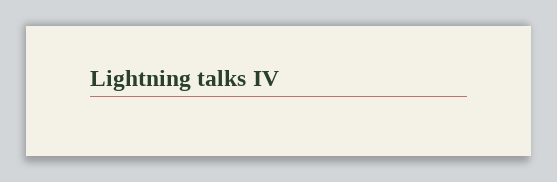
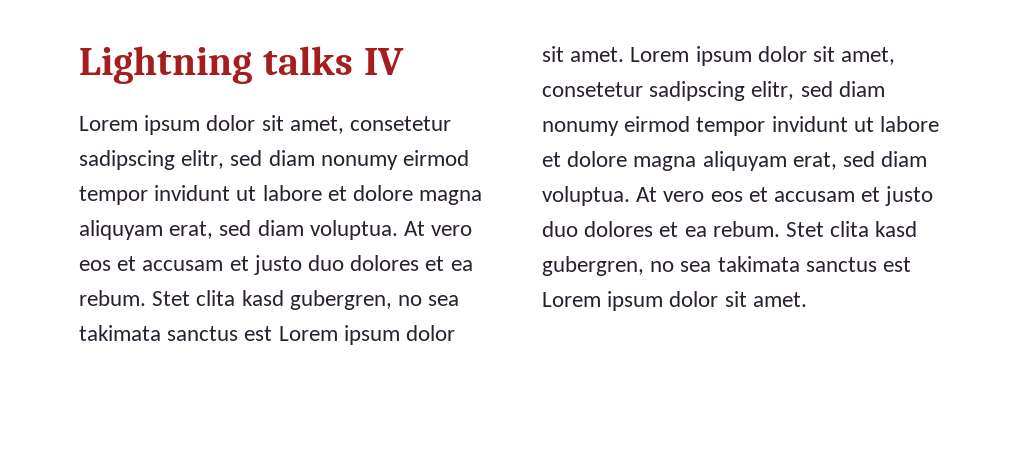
+ Lorem ipsum dolor sit amet, consetetur sadipscing elitr, sed diam nonumy eirmod tempor invidunt ut labore et dolore magna aliquyam erat, sed diam voluptua. At vero eos et accusam et justo duo dolores et ea rebum. Stet clita kasd gubergren, no sea takimata sanctus est Lorem ipsum dolor sit amet. Lorem ipsum dolor sit amet, consetetur sadipscing elitr, sed diam nonumy eirmod tempor invidunt ut labore et dolore magna aliquyam erat, sed diam voluptua. At vero eos et accusam et justo duo dolores et ea rebum. Stet clita kasd gubergren, no sea takimata sanctus est Lorem ipsum dolor sit amet.

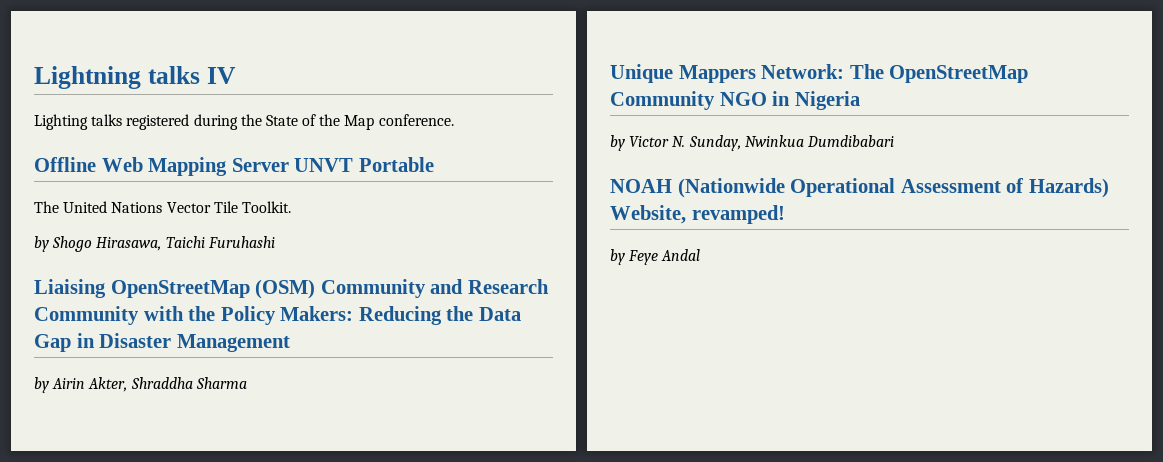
- Lorem ipsum dolor sit amet, consetetur sadipscing elitr, sed diam nonumy eirmod tempor invidunt ut labore et dolore magna aliquyam erat, sed diam voluptua. At vero eos et accusam et justo duo dolores et ea rebum. Stet clita kasd gubergren, no sea takimata sanctus est Lorem ipsum dolor sit amet. Lorem ipsum dolor sit amet, consetetur sadipscing elitr, sed diam nonumy eirmod tempor invidunt ut labore et dolore magna aliquyam erat, sed diam voluptua. At vero eos et accusam et justo duo dolores et ea rebum. Stet clita kasd gubergren, no sea takimata sanctus est Lorem ipsum dolor sit amet.
+ Lighting talks registered during the State of the Map conference.
+ Offline Web Mapping Server UNVT Portable
+ The United Nations Vector Tile Toolkit.
+ by Shogo Hirasawa, Taichi Furuhashi
+ Liaising OpenStreetMap (OSM) Community and Research Community with the Policy Makers: Reducing the Data Gap in Disaster Management
+ by Airin Akter, Shraddha Sharma
+ Unique Mappers Network: The OpenStreetMap Community NGO in Nigeria
+ by Victor N. Sunday, Nwinkua Dumdibabari
+ NOAH (Nationwide Operational Assessment of Hazards) Website, revamped!
+ by Feye Andal

